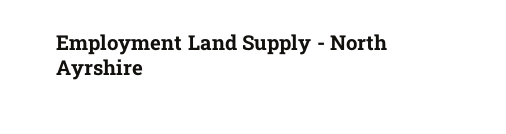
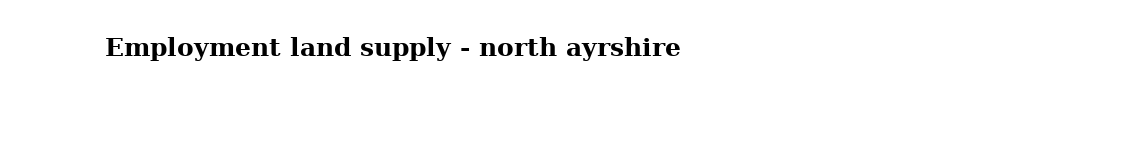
- Employment Land Supply - North Ayrshire
+ Employment land supply - north ayrshire

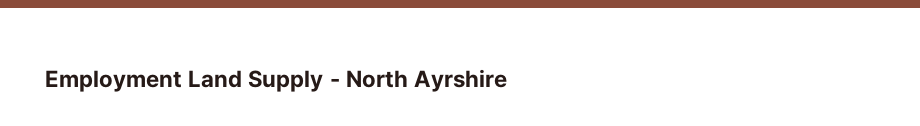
- Employment land supply - north ayrshire
+ Employment Land Supply - North Ayrshire

